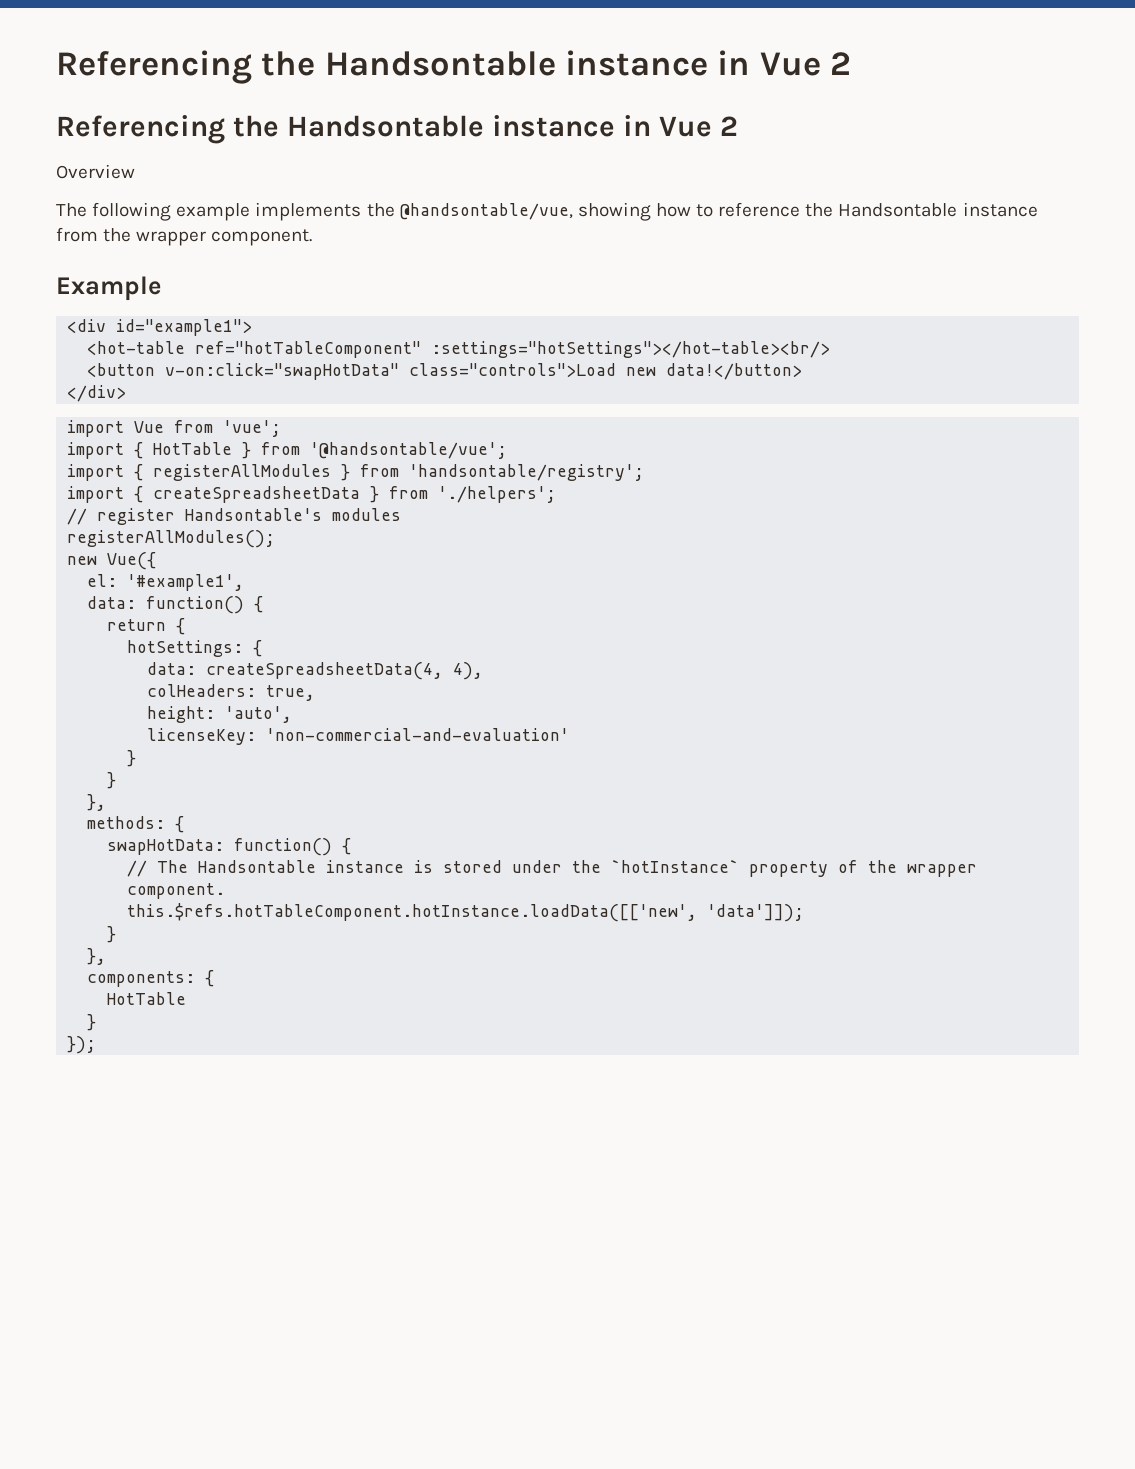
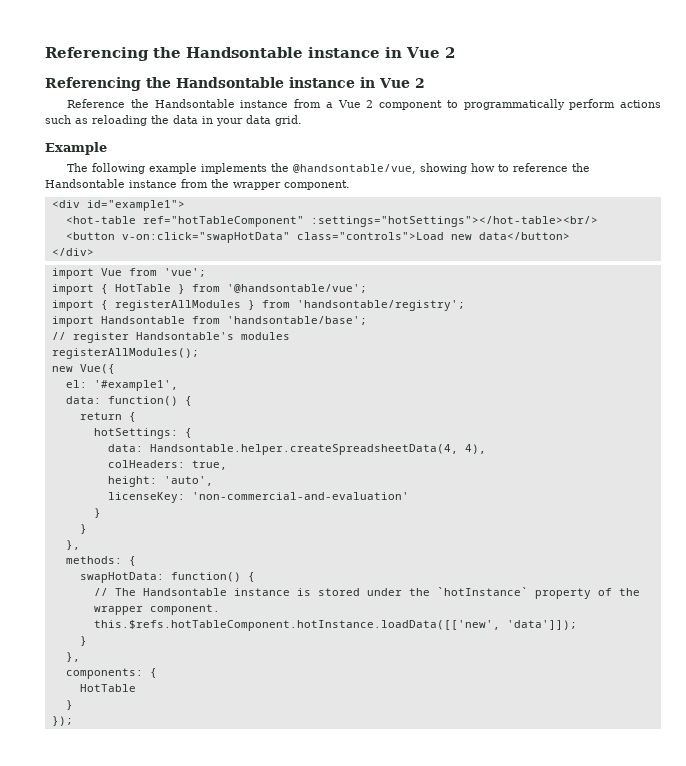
- Overview
+ Reference the Handsontable instance from a Vue 2 component to programmatically perform actions such as reloading the data in your data grid.
+ Example
- Example
- <button v-on:click="swapHotData" class="controls">Load new data!</button>
+ <button v-on:click="swapHotData" class="controls">Load new data</button>
- import { createSpreadsheetData } from './helpers';
+ import Handsontable from 'handsontable/base';
- data: createSpreadsheetData(4, 4),
+ data: Handsontable.helper.createSpreadsheetData(4, 4),

